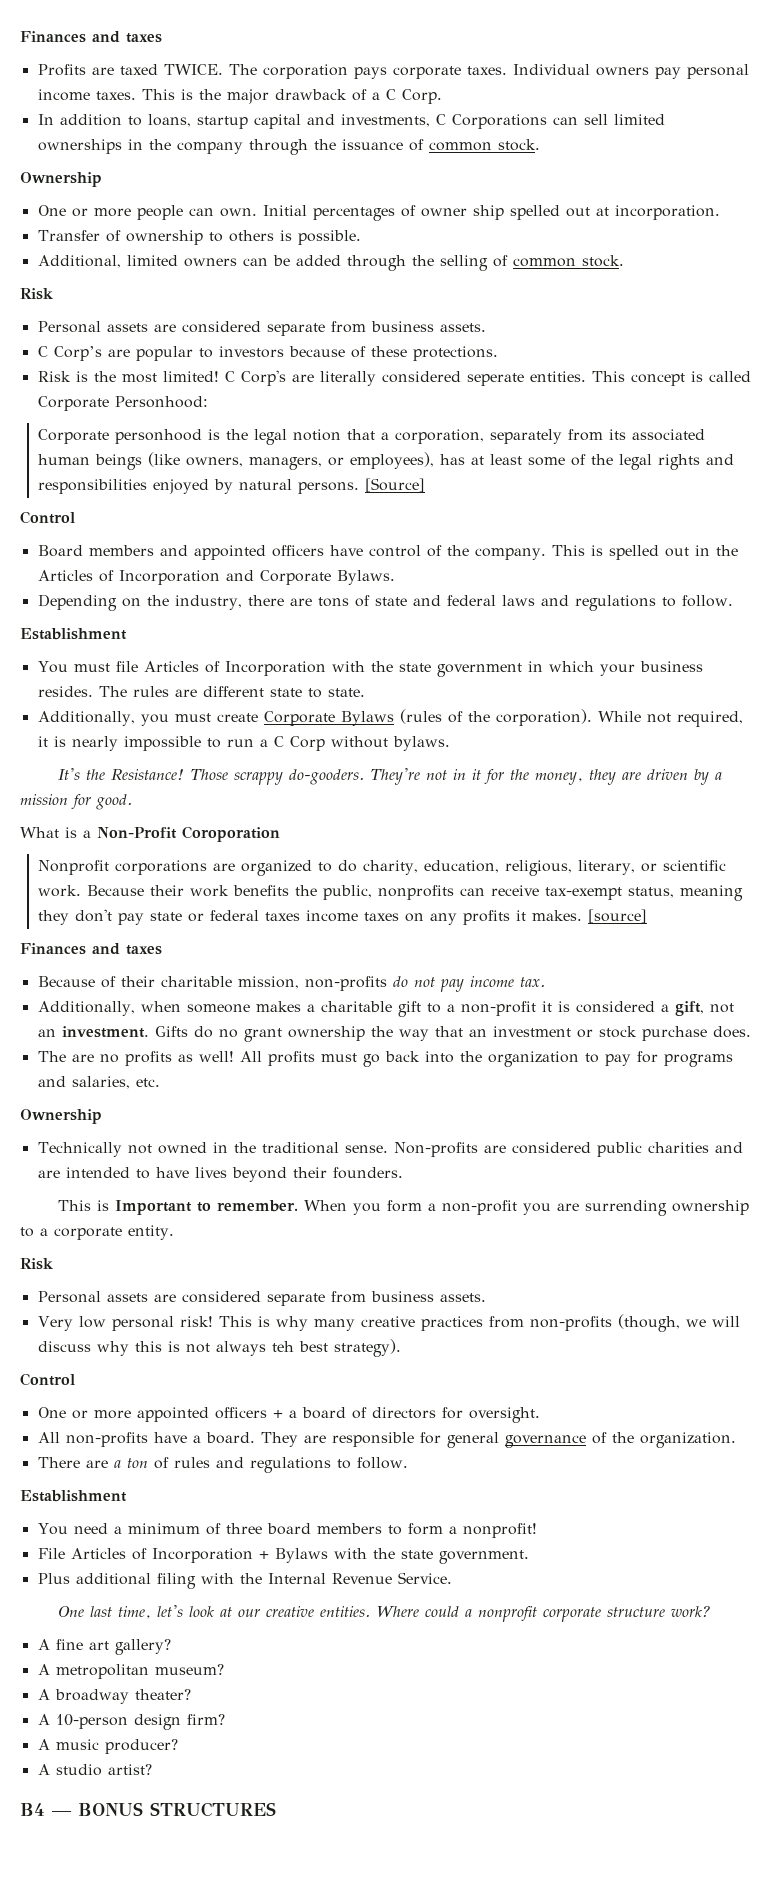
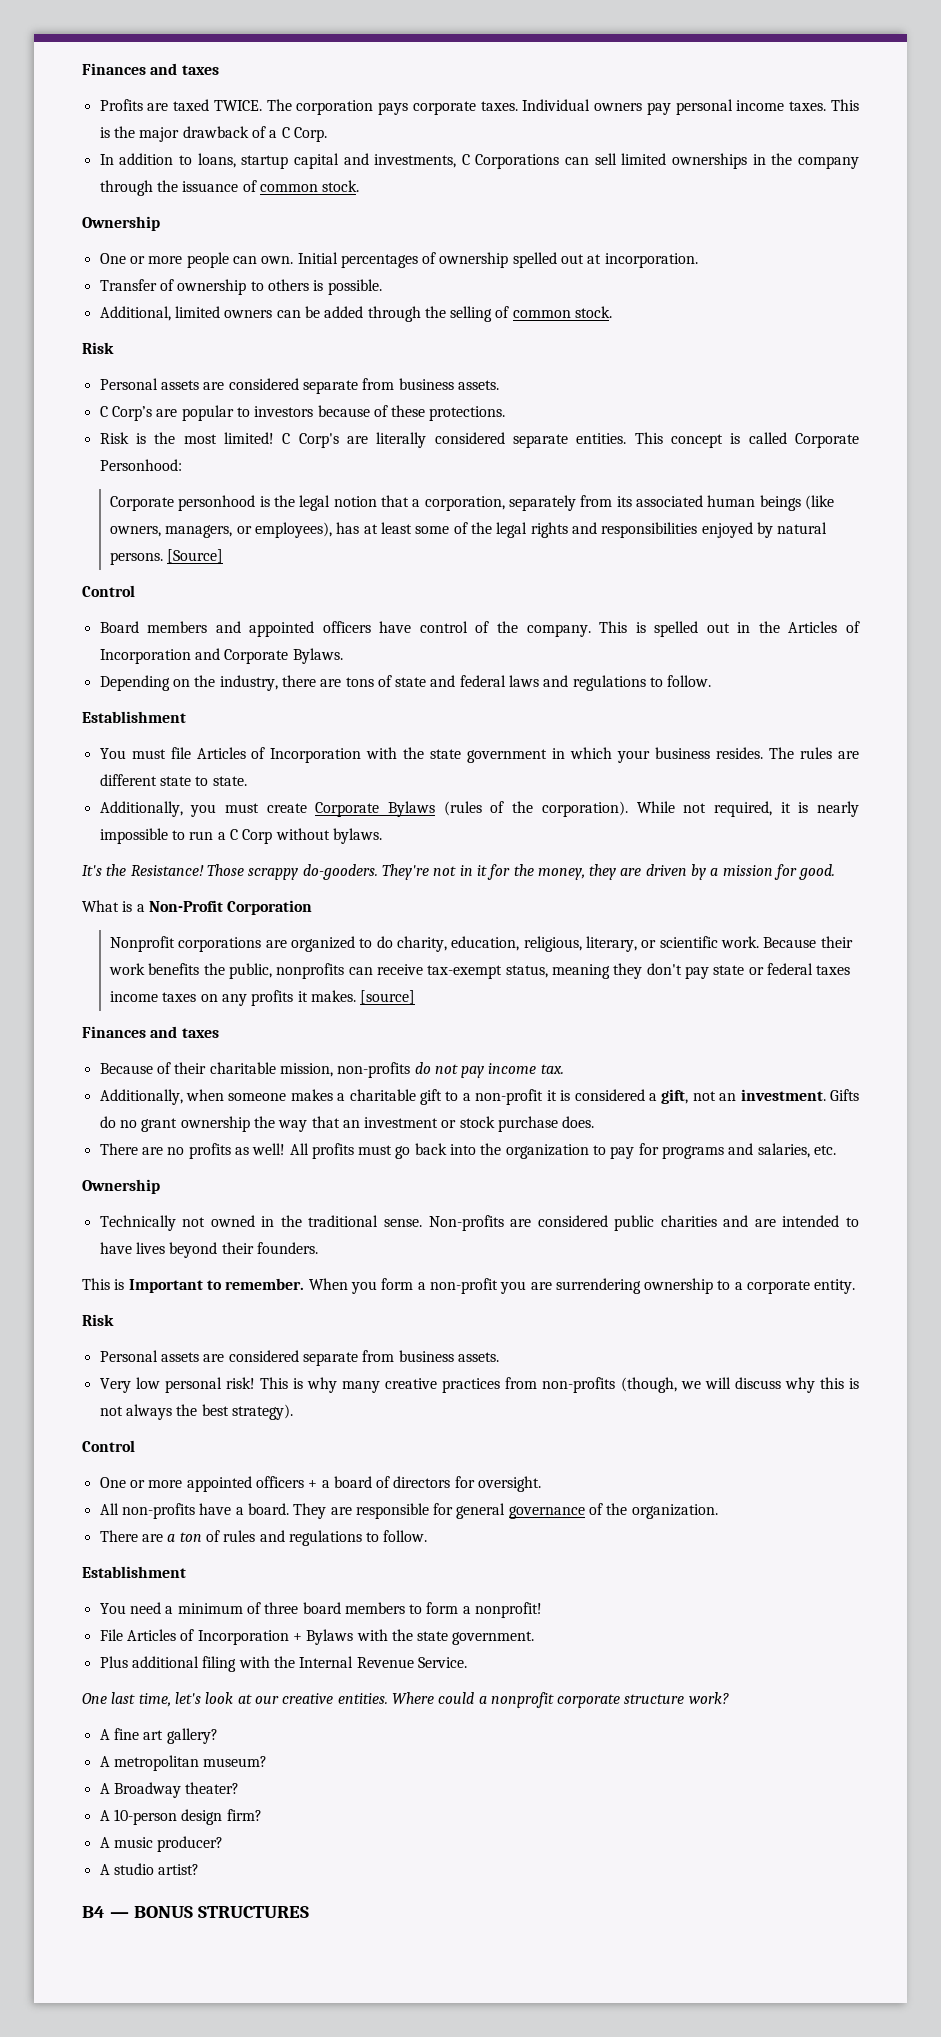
- Initial percentages of owner ship spelled out at incorporation.
+ Initial percentages of ownership spelled out at incorporation.
- C Corp's are literally considered seperate entities.
+ C Corp's are literally considered separate entities.
- What is a Non-Profit Coroporation
+ What is a Non-Profit Corporation
- The are no profits as well!
+ There are no profits as well!
- When you form a non-profit you are surrending ownership to a corporate entity.
+ When you form a non-profit you are surrendering ownership to a corporate entity.
- This is why many creative practices from non-profits (though, we will discuss why this is not always teh best strategy).
+ This is why many creative practices from non-profits (though, we will discuss why this is not always the best strategy).
- A broadway theater?
+ A Broadway theater?

